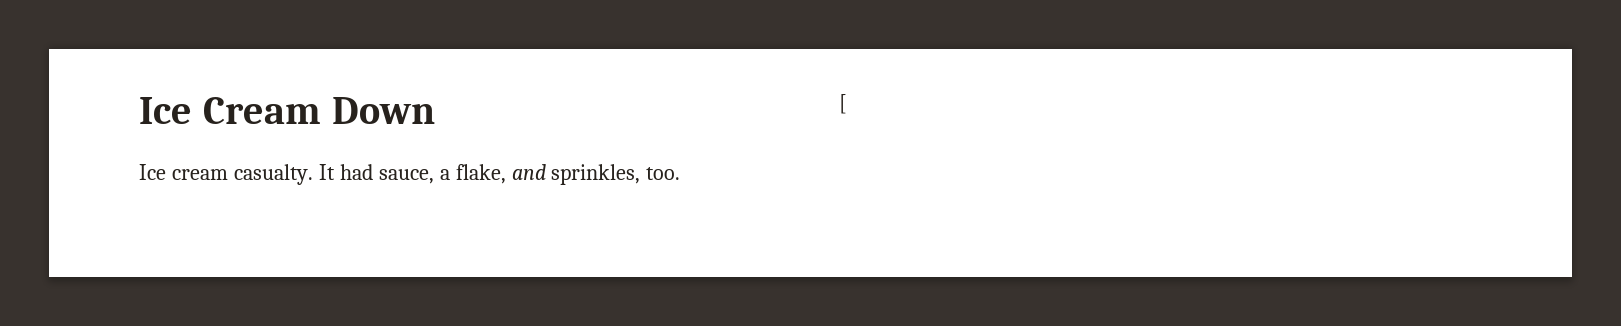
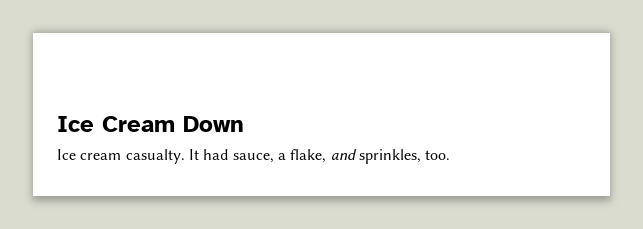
- [

